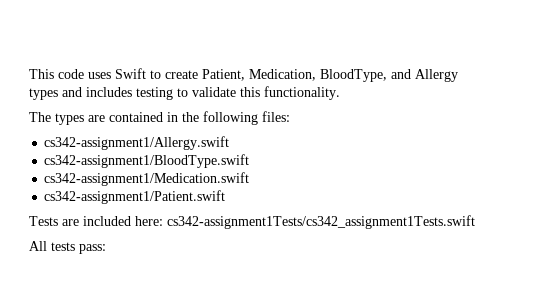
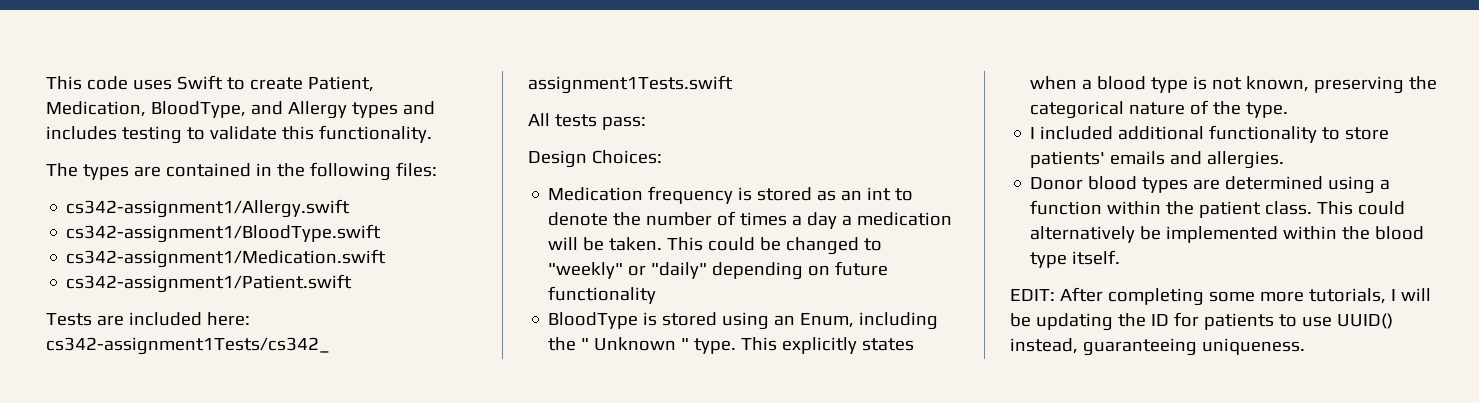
+ Design Choices:
+ Medication frequency is stored as an int to denote the number of times a day a medication will be taken. This could be changed to "weekly" or "daily" depending on future functionality
+ BloodType is stored using an Enum, including the " Unknown " type. This explicitly states when a blood type is not known, preserving the categorical nature of the type.
+ I included additional functionality to store patients' emails and allergies.
+ Donor blood types are determined using a function within the patient class. This could alternatively be implemented within the blood type itself.
+ EDIT: After completing some more tutorials, I will be updating the ID for patients to use UUID() instead, guaranteeing uniqueness.

